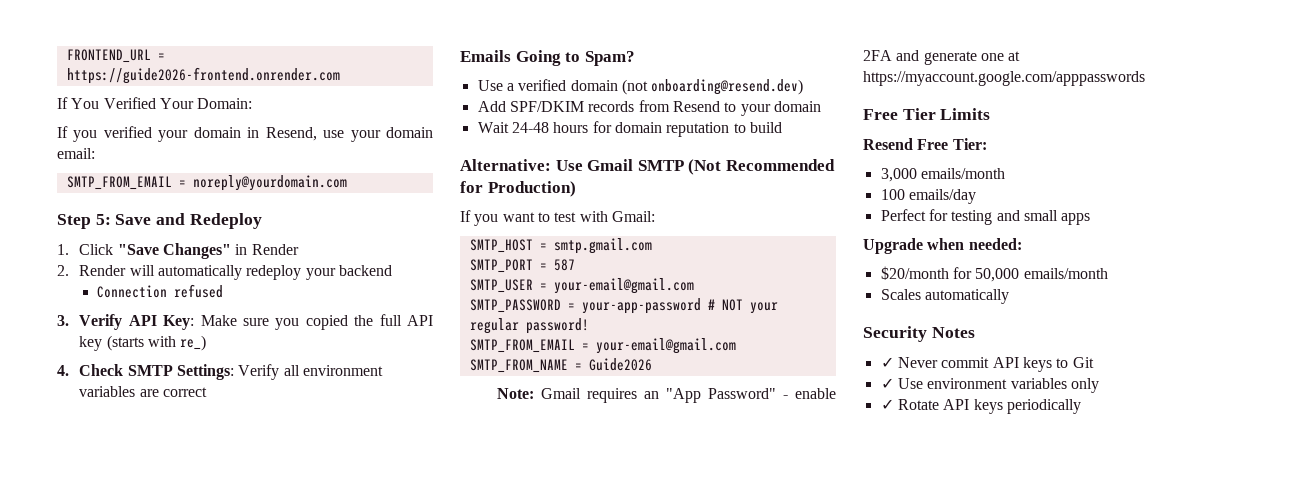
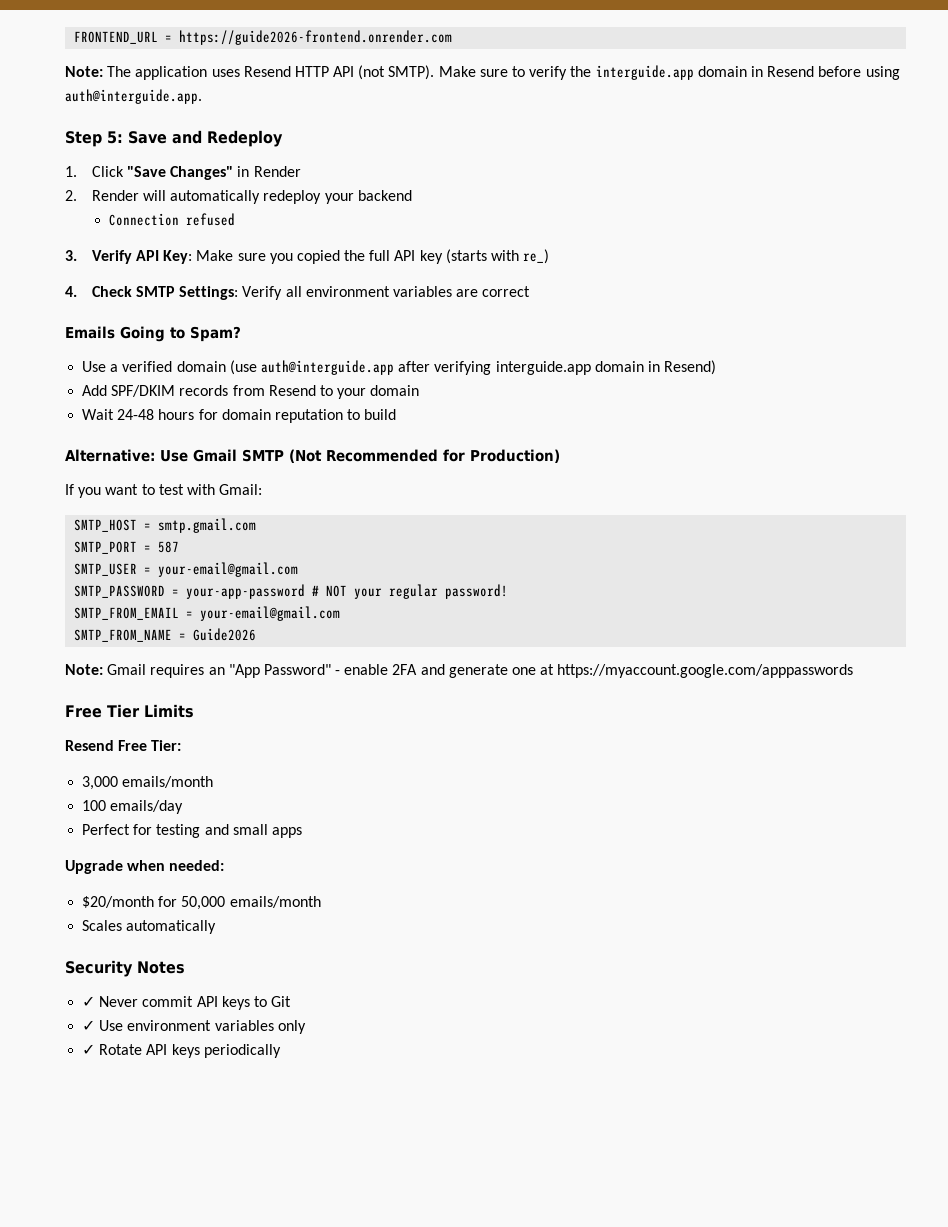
- If You Verified Your Domain:
- If you verified your domain in Resend, use your domain email:
- SMTP_FROM_EMAIL = noreply@yourdomain.com
+ Note: The application uses Resend HTTP API (not SMTP). Make sure to verify the interguide.app domain in Resend before using auth@interguide.app.
- Use a verified domain (not onboarding@resend.dev)
+ Use a verified domain (use auth@interguide.app after verifying interguide.app domain in Resend)

